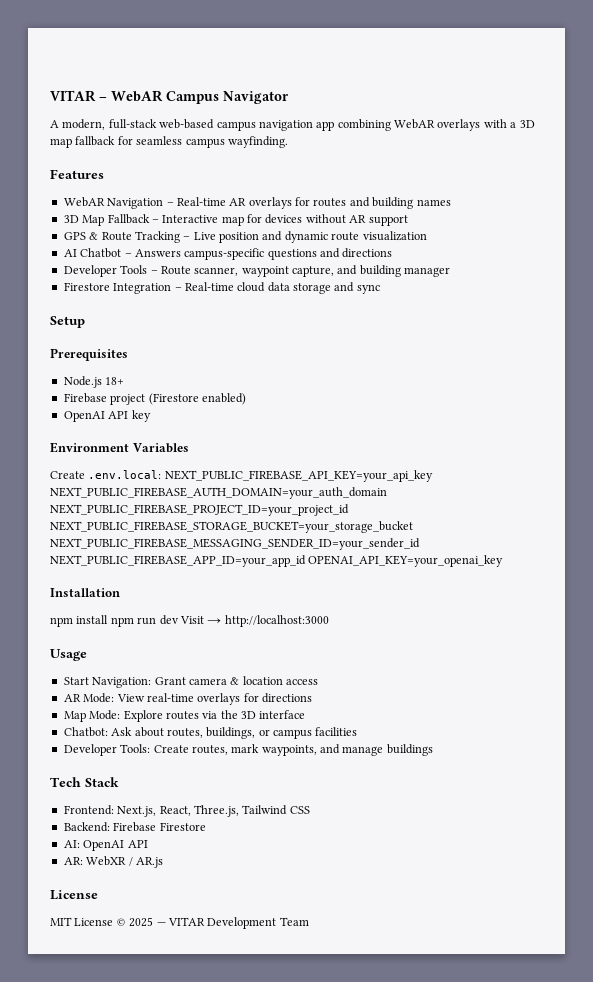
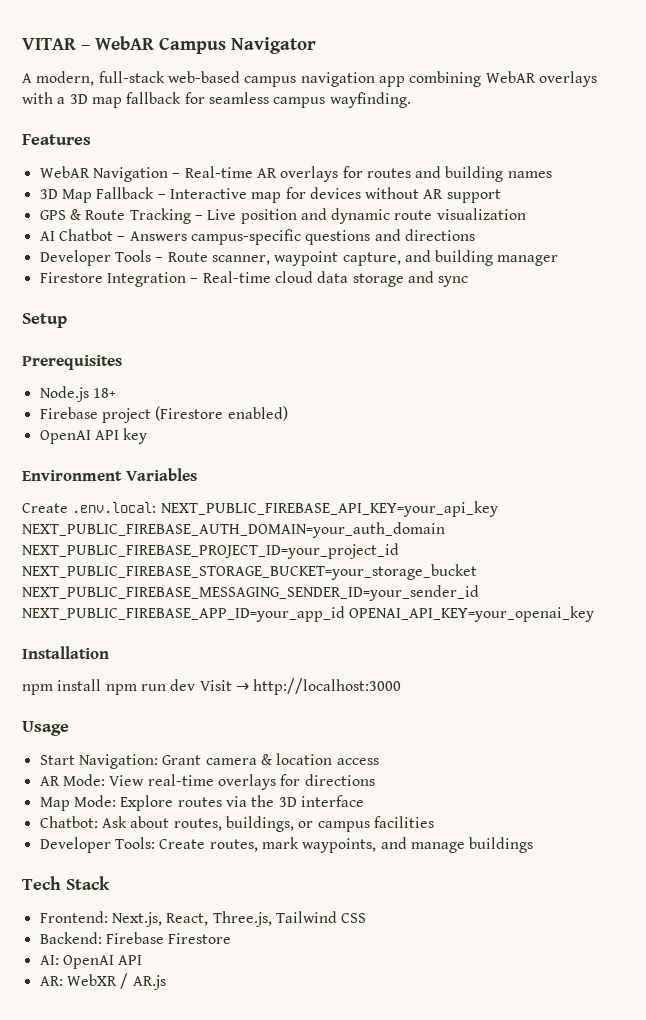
  AR: WebXR / AR.js
- License
- MIT License © 2025 — VITAR Development Team

